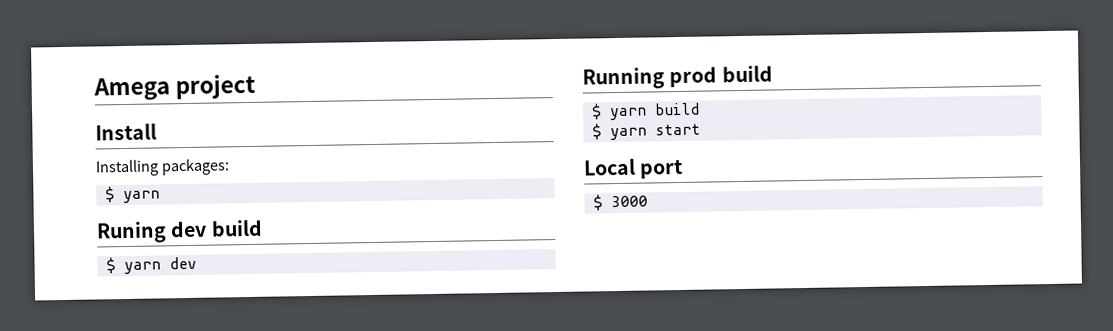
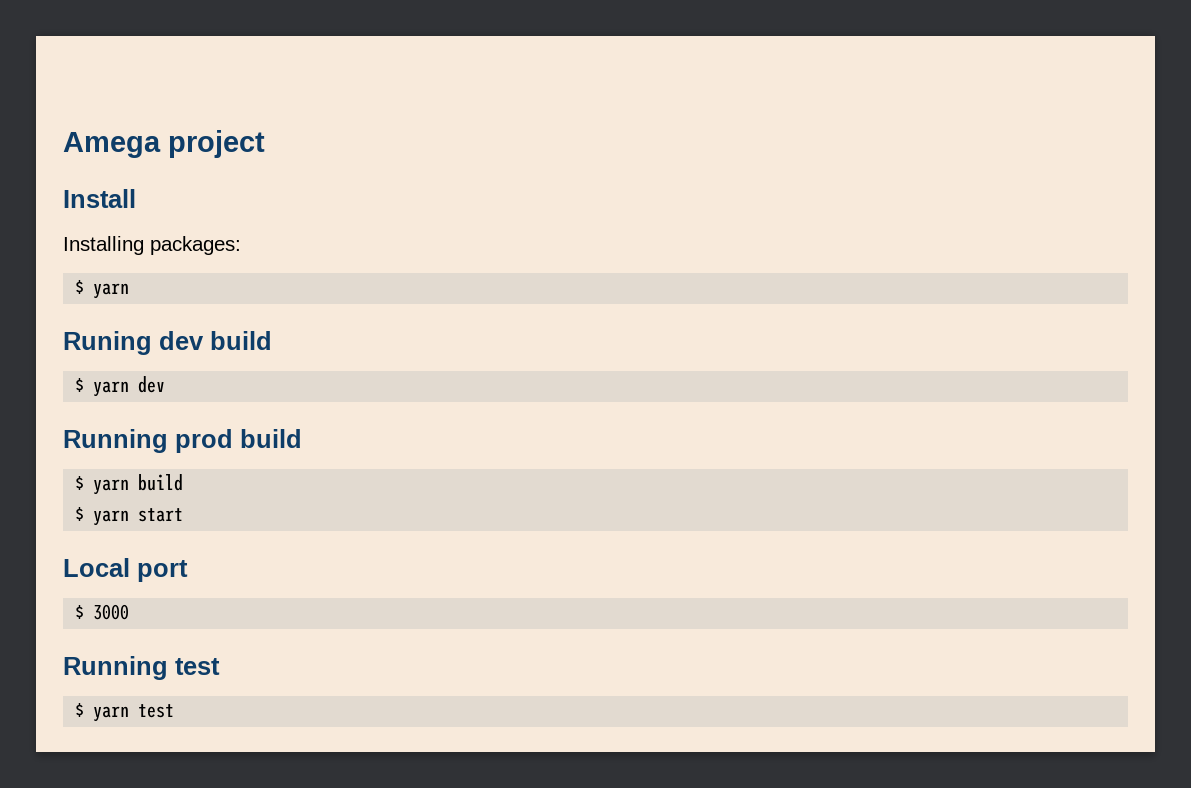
+ Running test
+ $ yarn test

